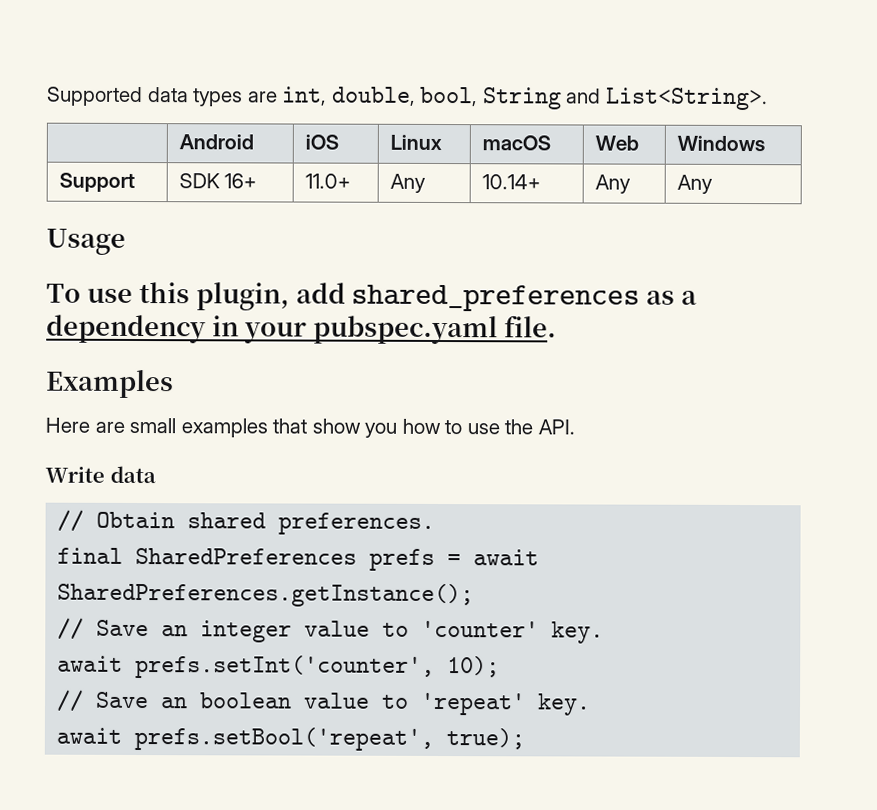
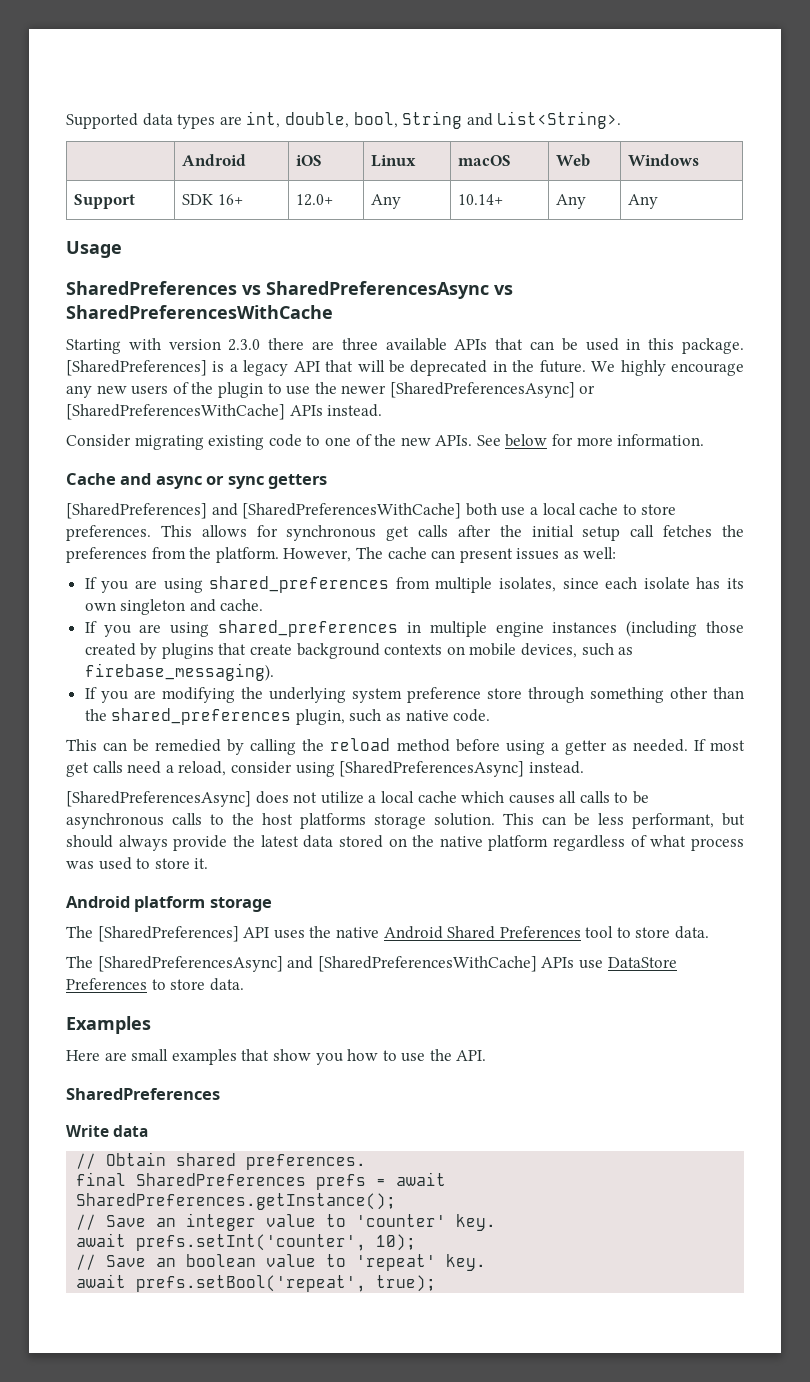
- Support | SDK 16+ | 11.0+ | Any | 10.14+ | Any | Any
+ Support | SDK 16+ | 12.0+ | Any | 10.14+ | Any | Any
- To use this plugin, add shared_preferences as a dependency in your pubspec.yaml file.
+ SharedPreferences vs SharedPreferencesAsync vs SharedPreferencesWithCache
+ Starting with version 2.3.0 there are three available APIs that can be used in this package. [SharedPreferences] is a legacy API that will be deprecated in the future. We highly encourage any new users of the plugin to use the newer [SharedPreferencesAsync] or [SharedPreferencesWithCache] APIs instead.
+ Consider migrating existing code to one of the new APIs. See below for more information.
+ Cache and async or sync getters
+ [SharedPreferences] and [SharedPreferencesWithCache] both use a local cache to store preferences. This allows for synchronous get calls after the initial setup call fetches the preferences from the platform. However, The cache can present issues as well:
+ If you are using shared_preferences from multiple isolates, since each isolate has its own singleton and cache.
+ If you are using shared_preferences in multiple engine instances (including those created by plugins that create background contexts on mobile devices, such as firebase_messaging).
+ If you are modifying the underlying system preference store through something other than the shared_preferences plugin, such as native code.
+ This can be remedied by calling the reload method before using a getter as needed. If most get calls need a reload, consider using [SharedPreferencesAsync] instead.
+ [SharedPreferencesAsync] does not utilize a local cache which causes all calls to be asynchronous calls to the host platforms storage solution. This can be less performant, but should always provide the latest data stored on the native platform regardless of what process was used to store it.
+ Android platform storage
+ The [SharedPreferences] API uses the native Android Shared Preferences tool to store data.
+ The [SharedPreferencesAsync] and [SharedPreferencesWithCache] APIs use DataStore Preferences to store data.
  Here are small examples that show you how to use the API.
+ SharedPreferences

